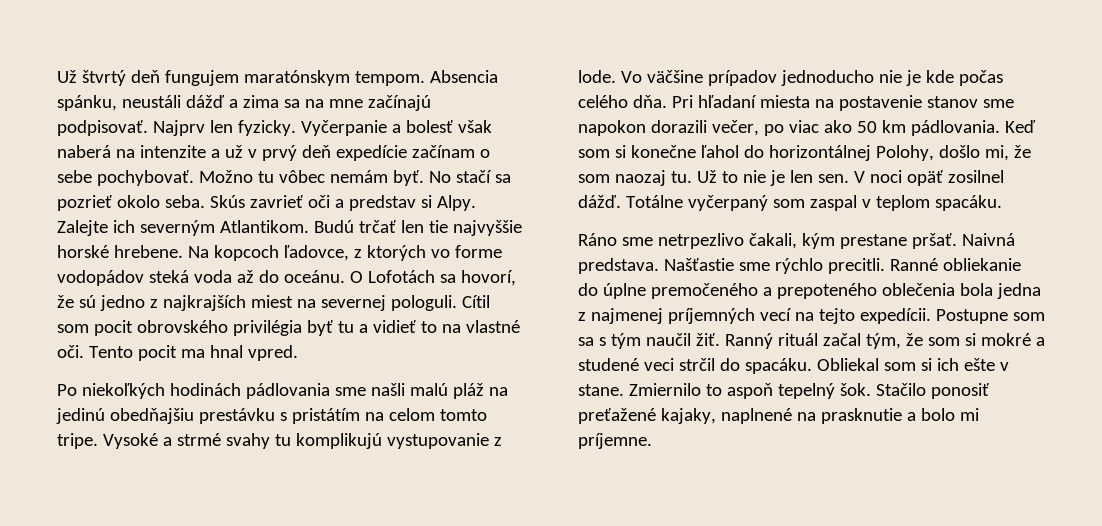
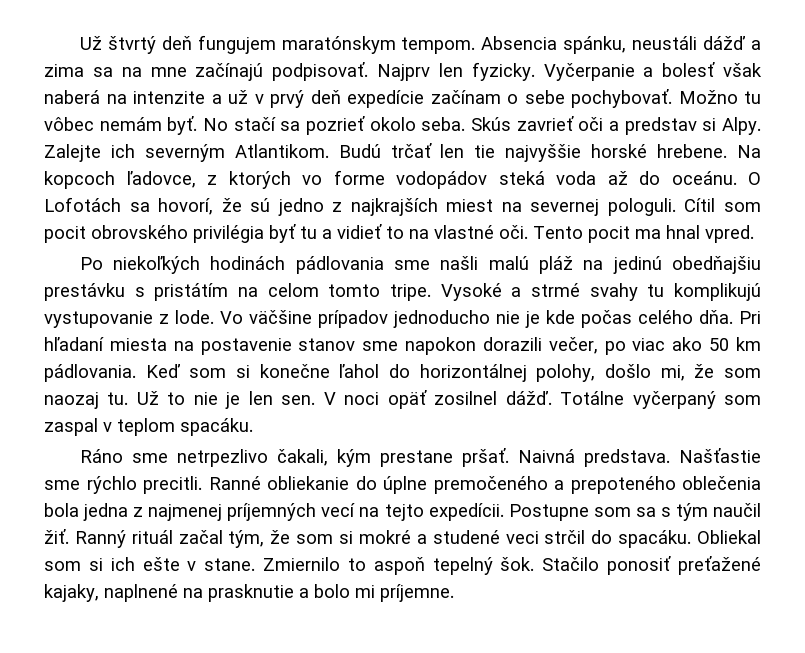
- Keď som si konečne ľahol do horizontálnej Polohy, došlo mi, že som naozaj tu.
+ Keď som si konečne ľahol do horizontálnej polohy, došlo mi, že som naozaj tu.

